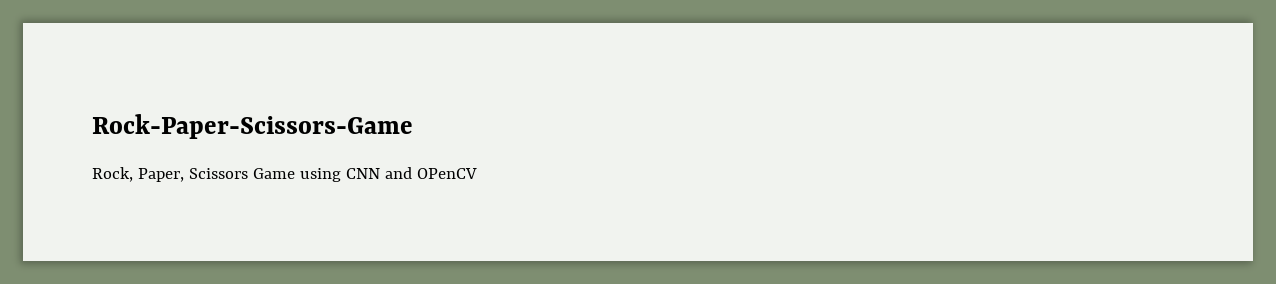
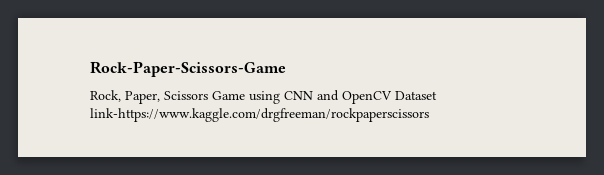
- Rock, Paper, Scissors Game using CNN and OPenCV
+ Rock, Paper, Scissors Game using CNN and OpenCV Dataset link-https://www.kaggle.com/drgfreeman/rockpaperscissors

